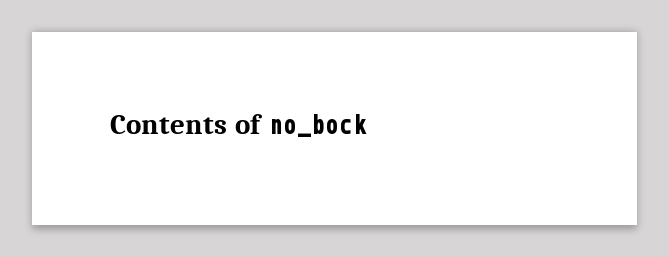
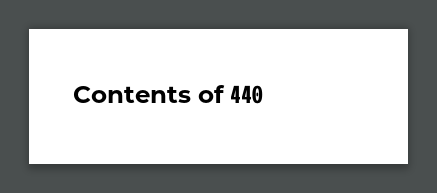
- Contents of no_bock
+ Contents of 440

